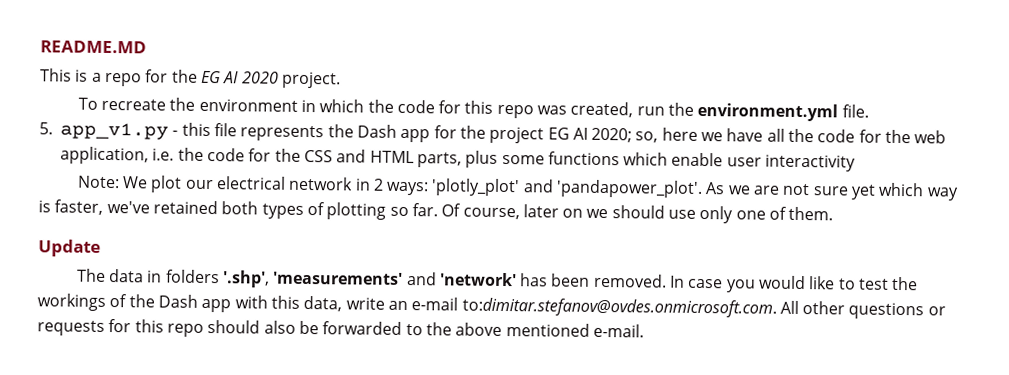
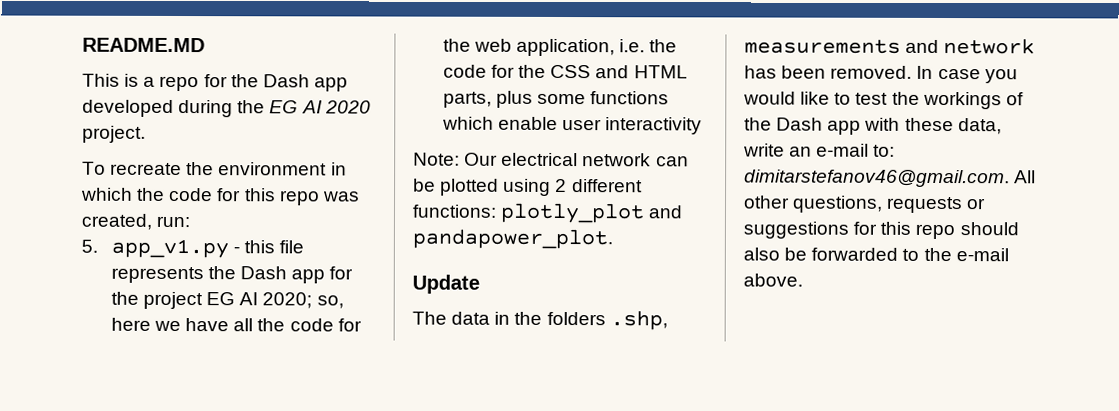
- This is a repo for the EG AI 2020 project.
+ This is a repo for the Dash app developed during the EG AI 2020 project.
- To recreate the environment in which the code for this repo was created, run the environment.yml file.
+ To recreate the environment in which the code for this repo was created, run:
- Note: We plot our electrical network in 2 ways: 'plotly_plot' and 'pandapower_plot'. As we are not sure yet which way is faster, we've retained both types of plotting so far. Of course, later on we should use only one of them.
+ Note: Our electrical network can be plotted using 2 different functions: plotly_plot and pandapower_plot.
  Update
- The data in folders '.shp', 'measurements' and 'network' has been removed.
+ The data in the folders .shp, measurements and network has been removed.
- In case you would like to test the workings of the Dash app with this data, write an e-mail to:dimitar.stefanov@ovdes.onmicrosoft.com. All other questions or requests for this repo should also be forwarded to the above mentioned e-mail.
+ In case you would like to test the workings of the Dash app with these data, write an e-mail to: dimitarstefanov46@gmail.com. All other questions, requests or suggestions for this repo should also be forwarded to the e-mail above.

